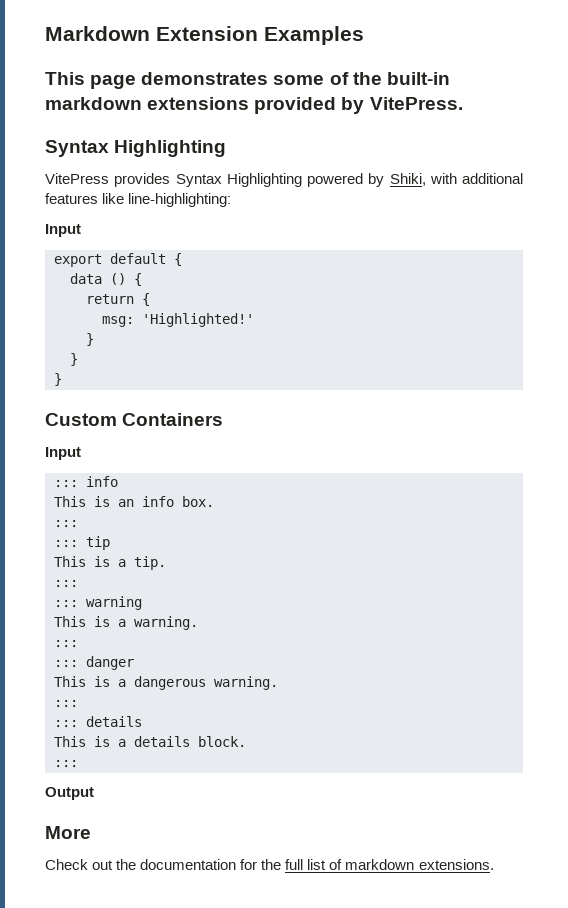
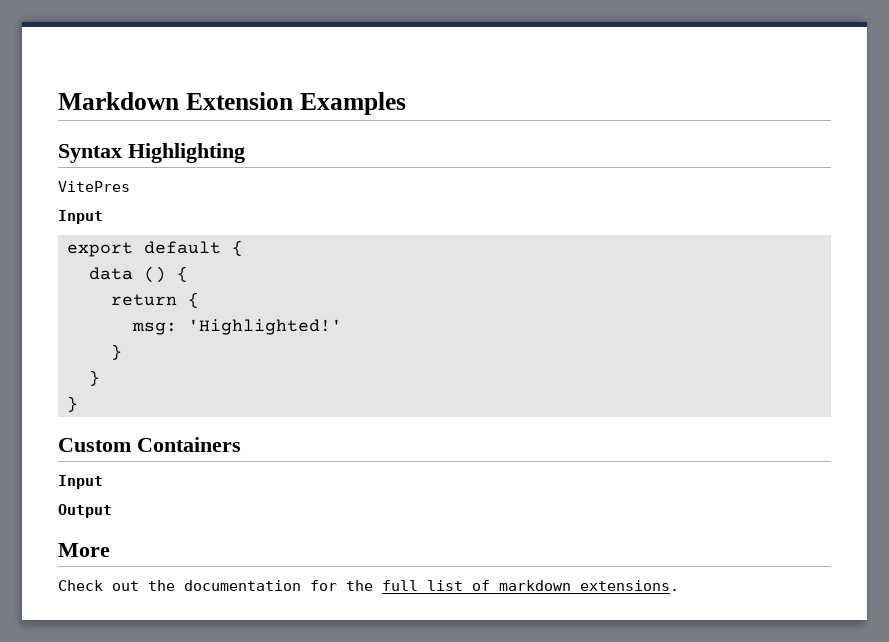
- This page demonstrates some of the built-in markdown extensions provided by VitePress.
  Syntax Highlighting
- VitePress provides Syntax Highlighting powered by Shiki, with additional features like line-highlighting:
+ VitePres
- ::: info
- This is an info box.
- :::
- ::: tip
- This is a tip.
- :::
- ::: warning
- This is a warning.
- :::
- ::: danger
- This is a dangerous warning.
- :::
- ::: details
- This is a details block.
- :::

